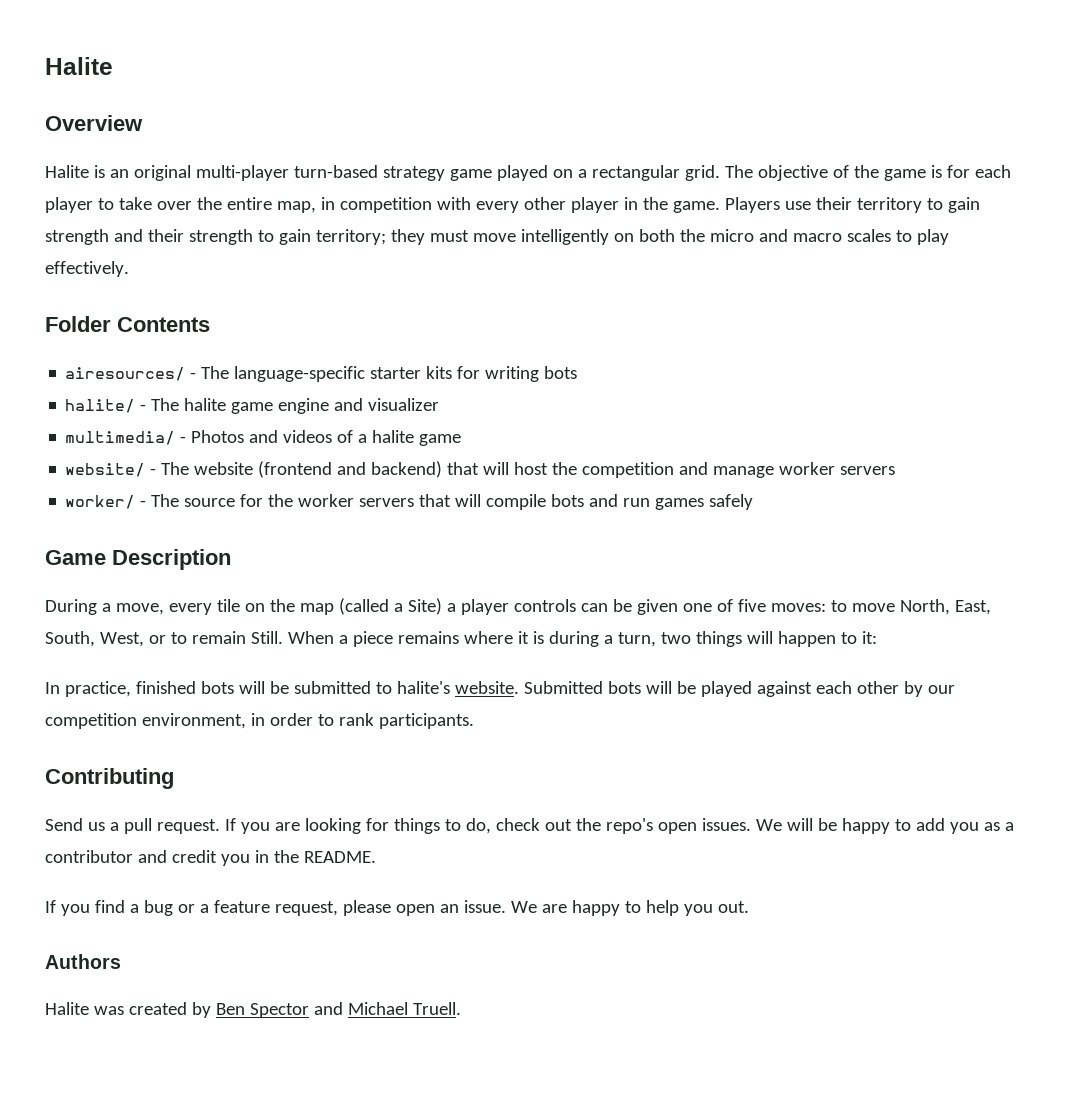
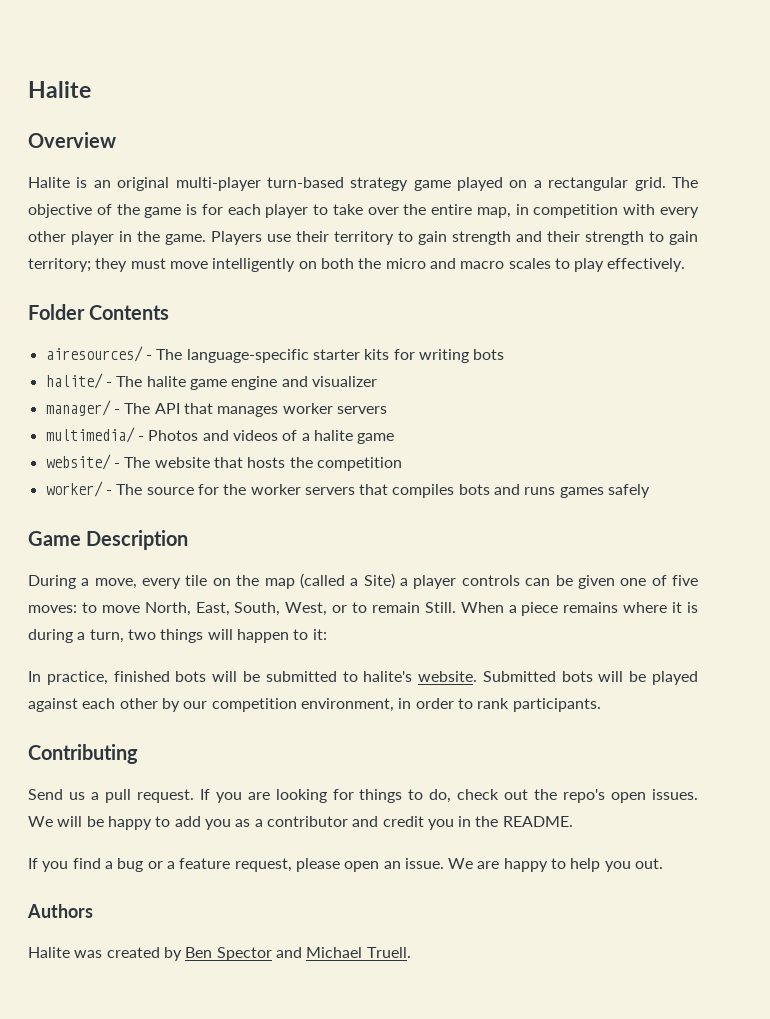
+ manager/ - The API that manages worker servers
- website/ - The website (frontend and backend) that will host the competition and manage worker servers
+ website/ - The website that hosts the competition
- worker/ - The source for the worker servers that will compile bots and run games safely
+ worker/ - The source for the worker servers that compiles bots and runs games safely

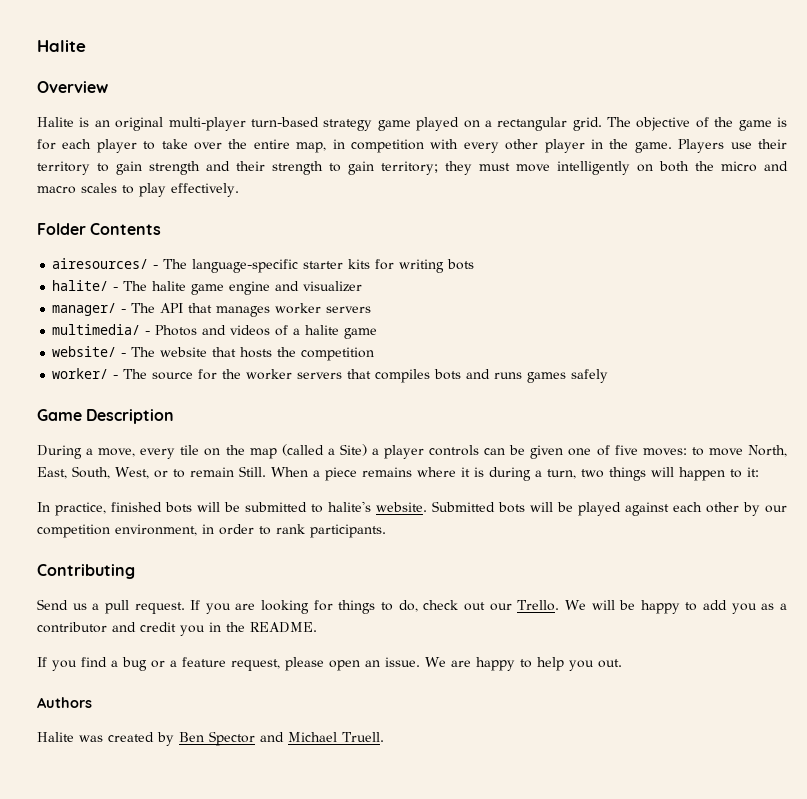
- If you are looking for things to do, check out the repo's open issues.
+ If you are looking for things to do, check out our Trello.

